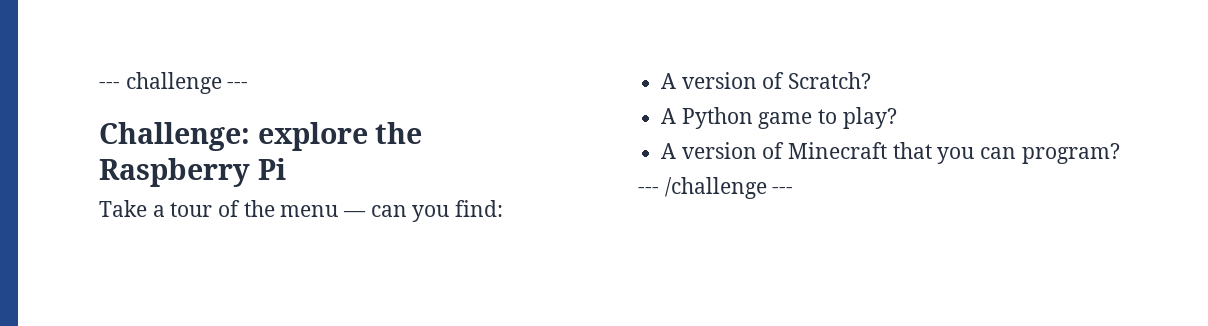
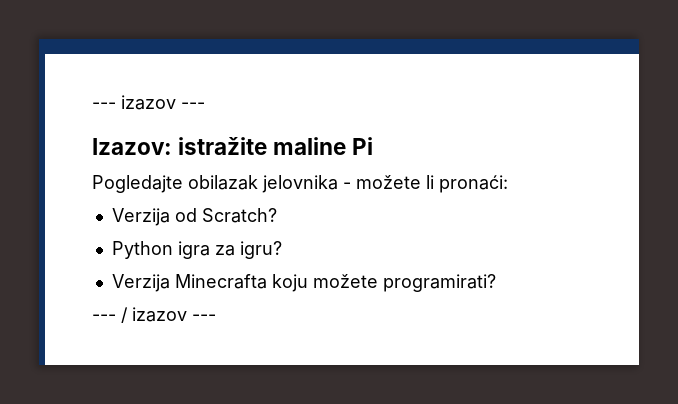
- --- challenge ---
+ --- izazov ---
- Challenge: explore the Raspberry Pi
- Take a tour of the menu — can you find:
- A version of Scratch?
- A Python game to play?
- A version of Minecraft that you can program?
- --- /challenge ---
+ Izazov: istražite maline Pi
+ Pogledajte obilazak jelovnika - možete li pronaći:
+ Verzija od Scratch?
+ Python igra za igru?
+ Verzija Minecrafta koju možete programirati?
+ --- / izazov ---

